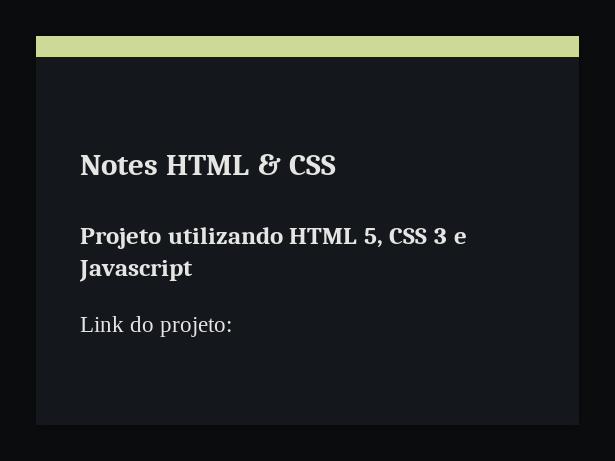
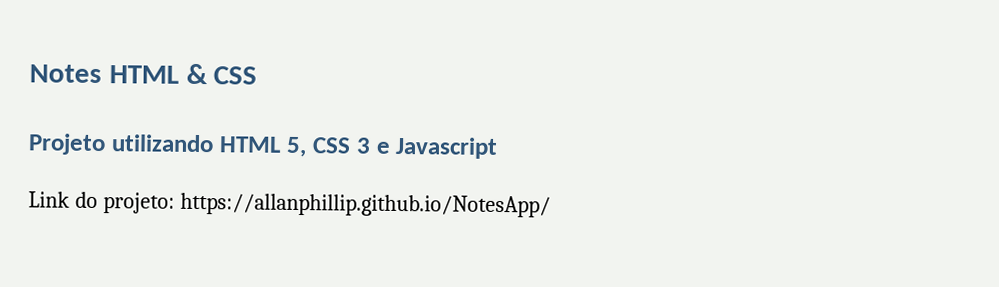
- Link do projeto:
+ Link do projeto: https://allanphillip.github.io/NotesApp/

